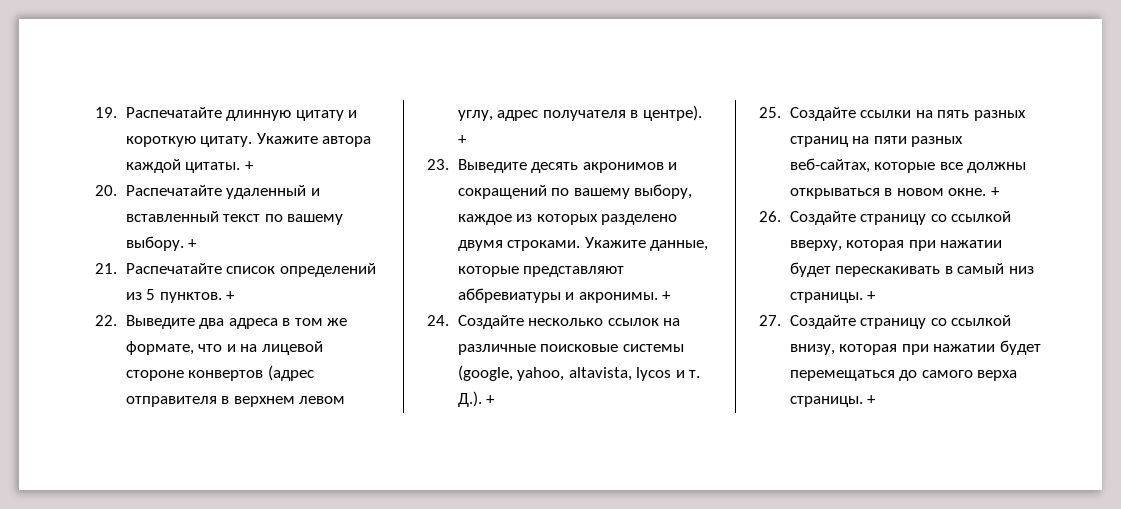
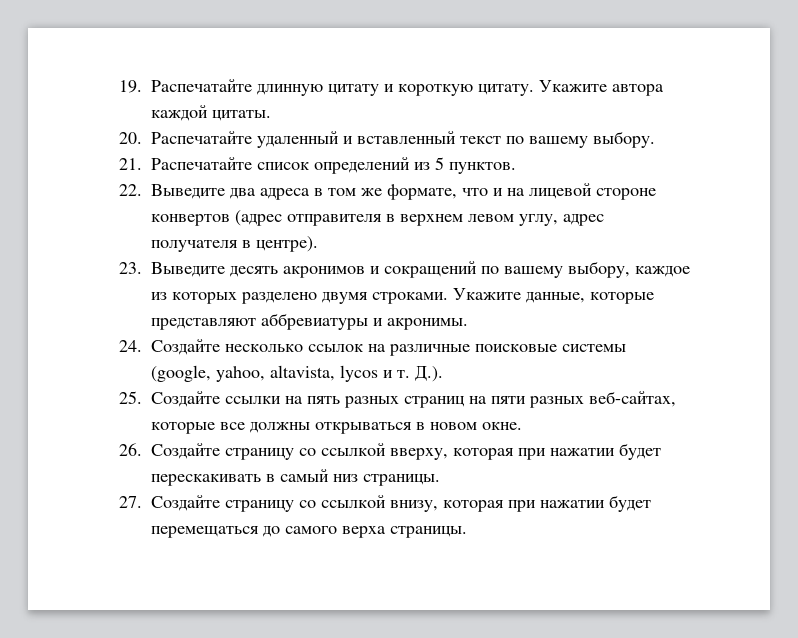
- Укажите автора каждой цитаты. +
+ Укажите автора каждой цитаты.
- 20. Распечатайте удаленный и вставленный текст по вашему выбору. +
+ 20. Распечатайте удаленный и вставленный текст по вашему выбору.
- 21. Распечатайте список определений из 5 пунктов. +
+ 21. Распечатайте список определений из 5 пунктов.
- 22. Выведите два адреса в том же формате, что и на лицевой стороне конвертов (адрес отправителя в верхнем левом углу, адрес получателя в центре). +
+ 22. Выведите два адреса в том же формате, что и на лицевой стороне конвертов (адрес отправителя в верхнем левом углу, адрес получателя в центре).
- Укажите данные, которые представляют аббревиатуры и акронимы. +
+ Укажите данные, которые представляют аббревиатуры и акронимы.
- 24. Создайте несколько ссылок на различные поисковые системы (google, yahoo, altavista, lycos и т. Д.). +
+ 24. Создайте несколько ссылок на различные поисковые системы (google, yahoo, altavista, lycos и т. Д.).
- 25. Создайте ссылки на пять разных страниц на пяти разных веб-сайтах, которые все должны открываться в новом окне. +
+ 25. Создайте ссылки на пять разных страниц на пяти разных веб-сайтах, которые все должны открываться в новом окне.
- 26. Создайте страницу со ссылкой вверху, которая при нажатии будет перескакивать в самый низ страницы. +
+ 26. Создайте страницу со ссылкой вверху, которая при нажатии будет перескакивать в самый низ страницы.
- 27. Создайте страницу со ссылкой внизу, которая при нажатии будет перемещаться до самого верха страницы. +
+ 27. Создайте страницу со ссылкой внизу, которая при нажатии будет перемещаться до самого верха страницы.

